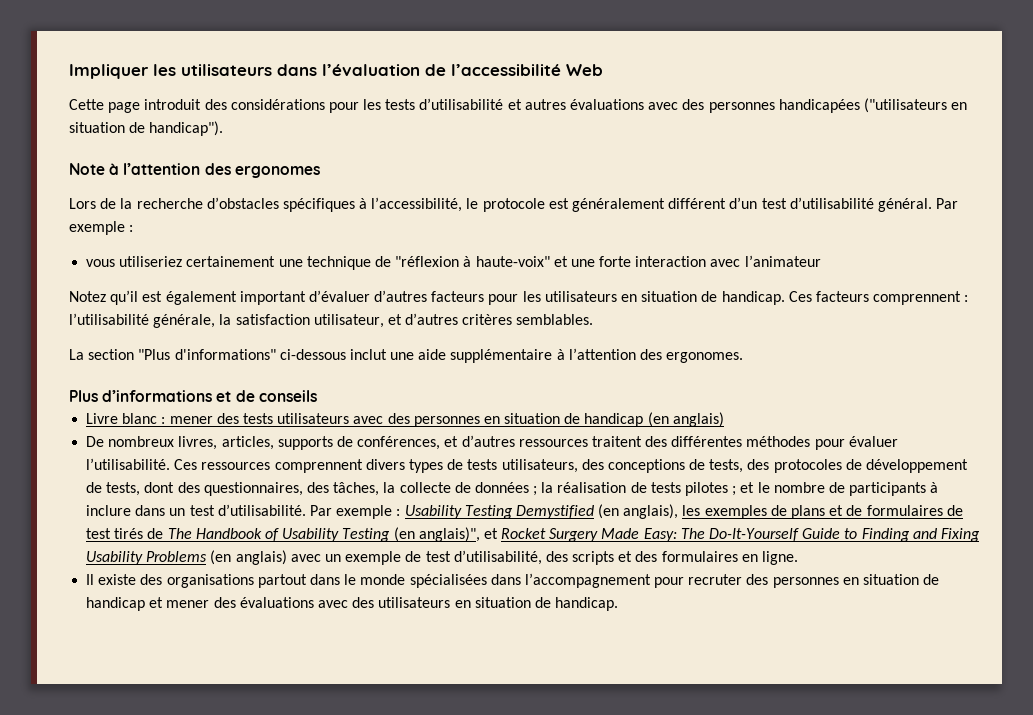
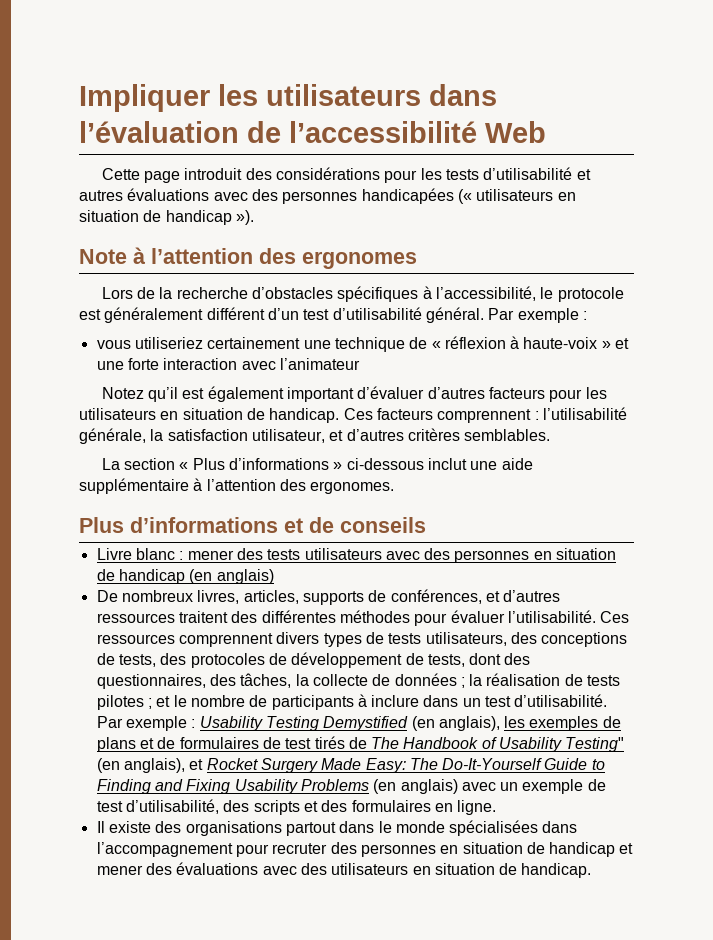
- Cette page introduit des considérations pour les tests d’utilisabilité et autres évaluations avec des personnes handicapées ("utilisateurs en situation de handicap").
+ Cette page introduit des considérations pour les tests d’utilisabilité et autres évaluations avec des personnes handicapées (« utilisateurs en situation de handicap »).
- vous utiliseriez certainement une technique de "réflexion à haute-voix" et une forte interaction avec l’animateur
+ vous utiliseriez certainement une technique de « réflexion à haute-voix » et une forte interaction avec l’animateur
- La section "Plus d'informations" ci-dessous inclut une aide supplémentaire à l’attention des ergonomes.
+ La section « Plus d’informations » ci-dessous inclut une aide supplémentaire à l’attention des ergonomes.
- Par exemple : Usability Testing Demystified (en anglais), les exemples de plans et de formulaires de test tirés de The Handbook of Usability Testing (en anglais)", et Rocket Surgery Made Easy: The Do-It-Yourself Guide to Finding and Fixing Usability Problems (en anglais) avec un exemple de test d’utilisabilité, des scripts et des formulaires en ligne.
+ Par exemple : Usability Testing Demystified (en anglais), les exemples de plans et de formulaires de test tirés de The Handbook of Usability Testing" (en anglais), et Rocket Surgery Made Easy: The Do-It-Yourself Guide to Finding and Fixing Usability Problems (en anglais) avec un exemple de test d’utilisabilité, des scripts et des formulaires en ligne.

